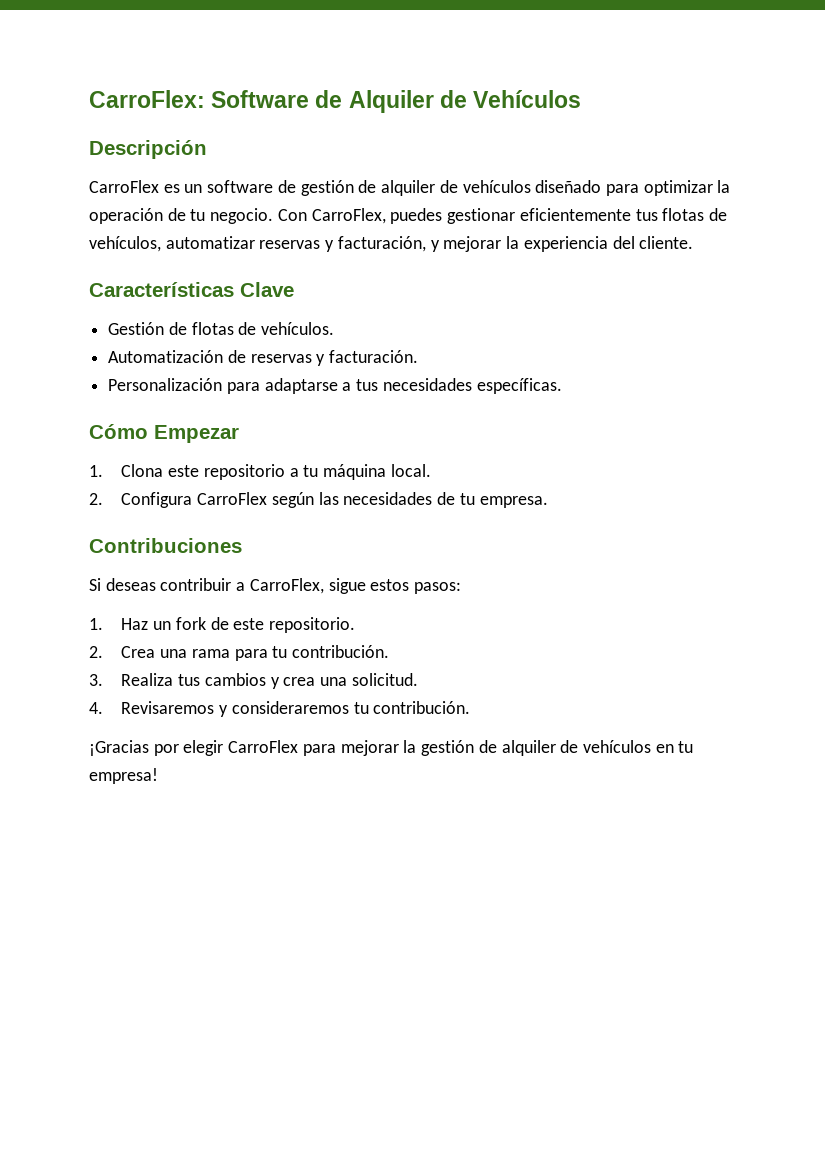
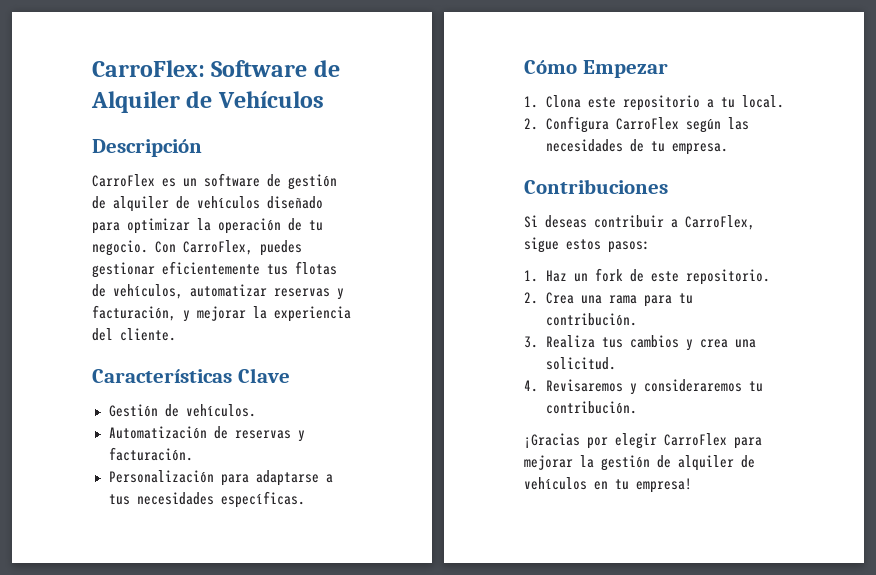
- Gestión de flotas de vehículos.
+ Gestión de vehículos.
- 1. Clona este repositorio a tu máquina local.
+ 1. Clona este repositorio a tu local.

